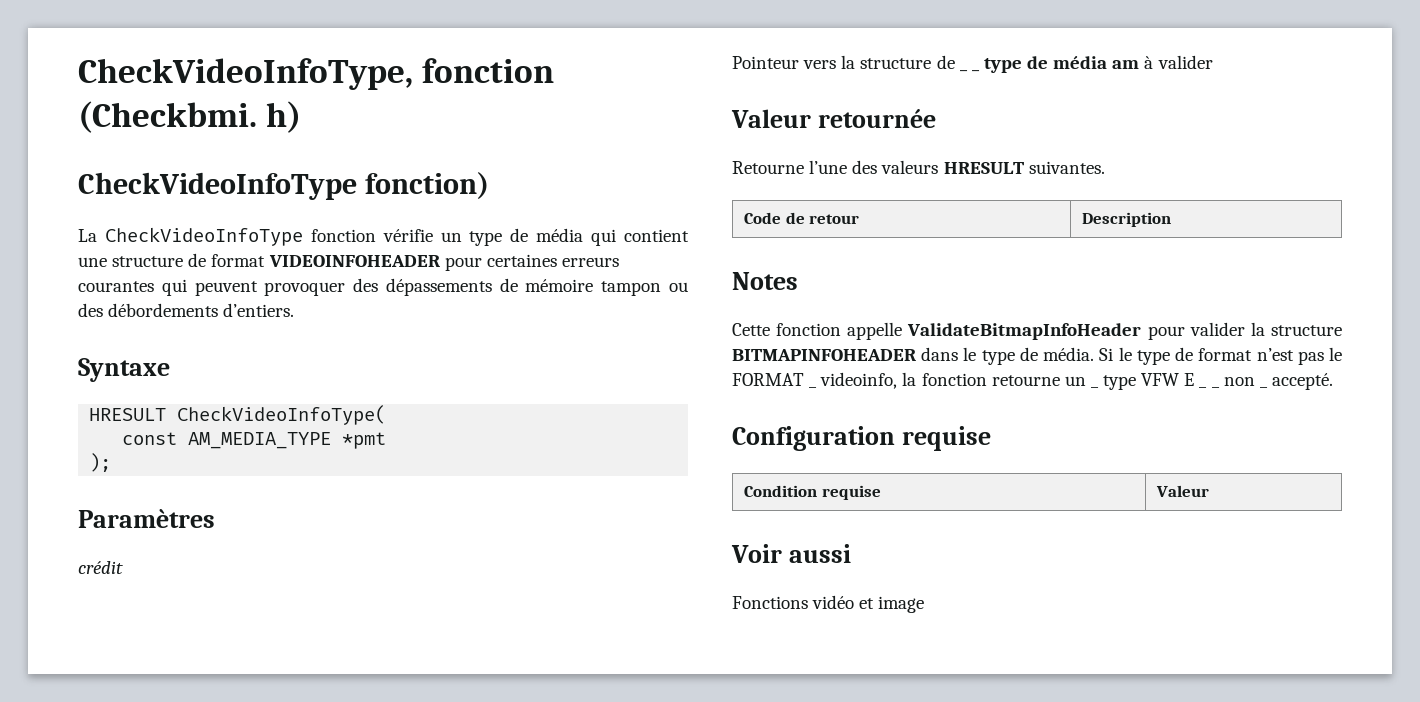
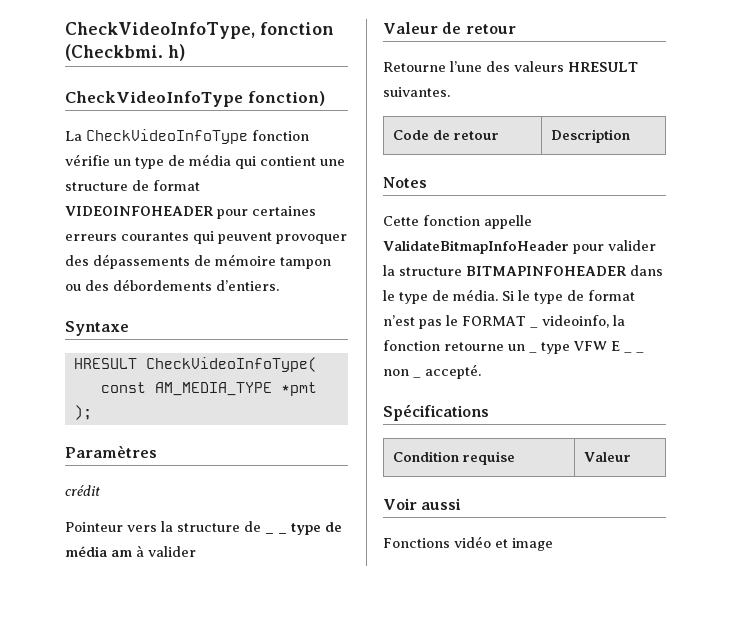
- Valeur retournée
+ Valeur de retour
- Configuration requise
+ Spécifications

